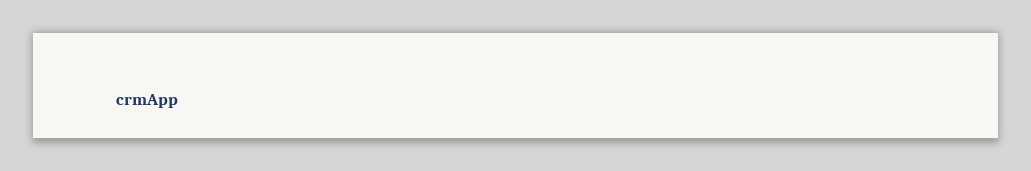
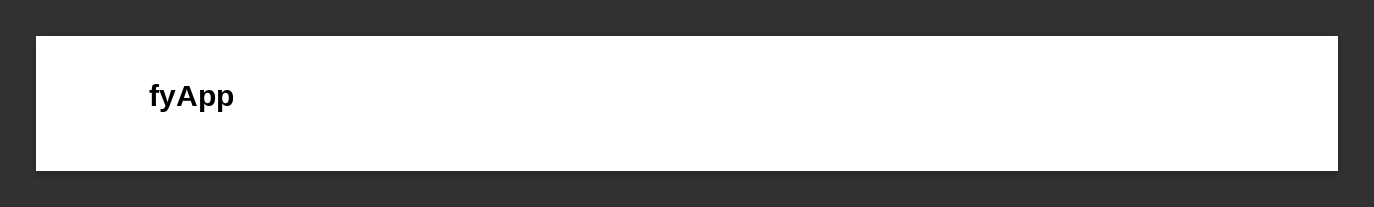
- crmApp
+ fyApp

